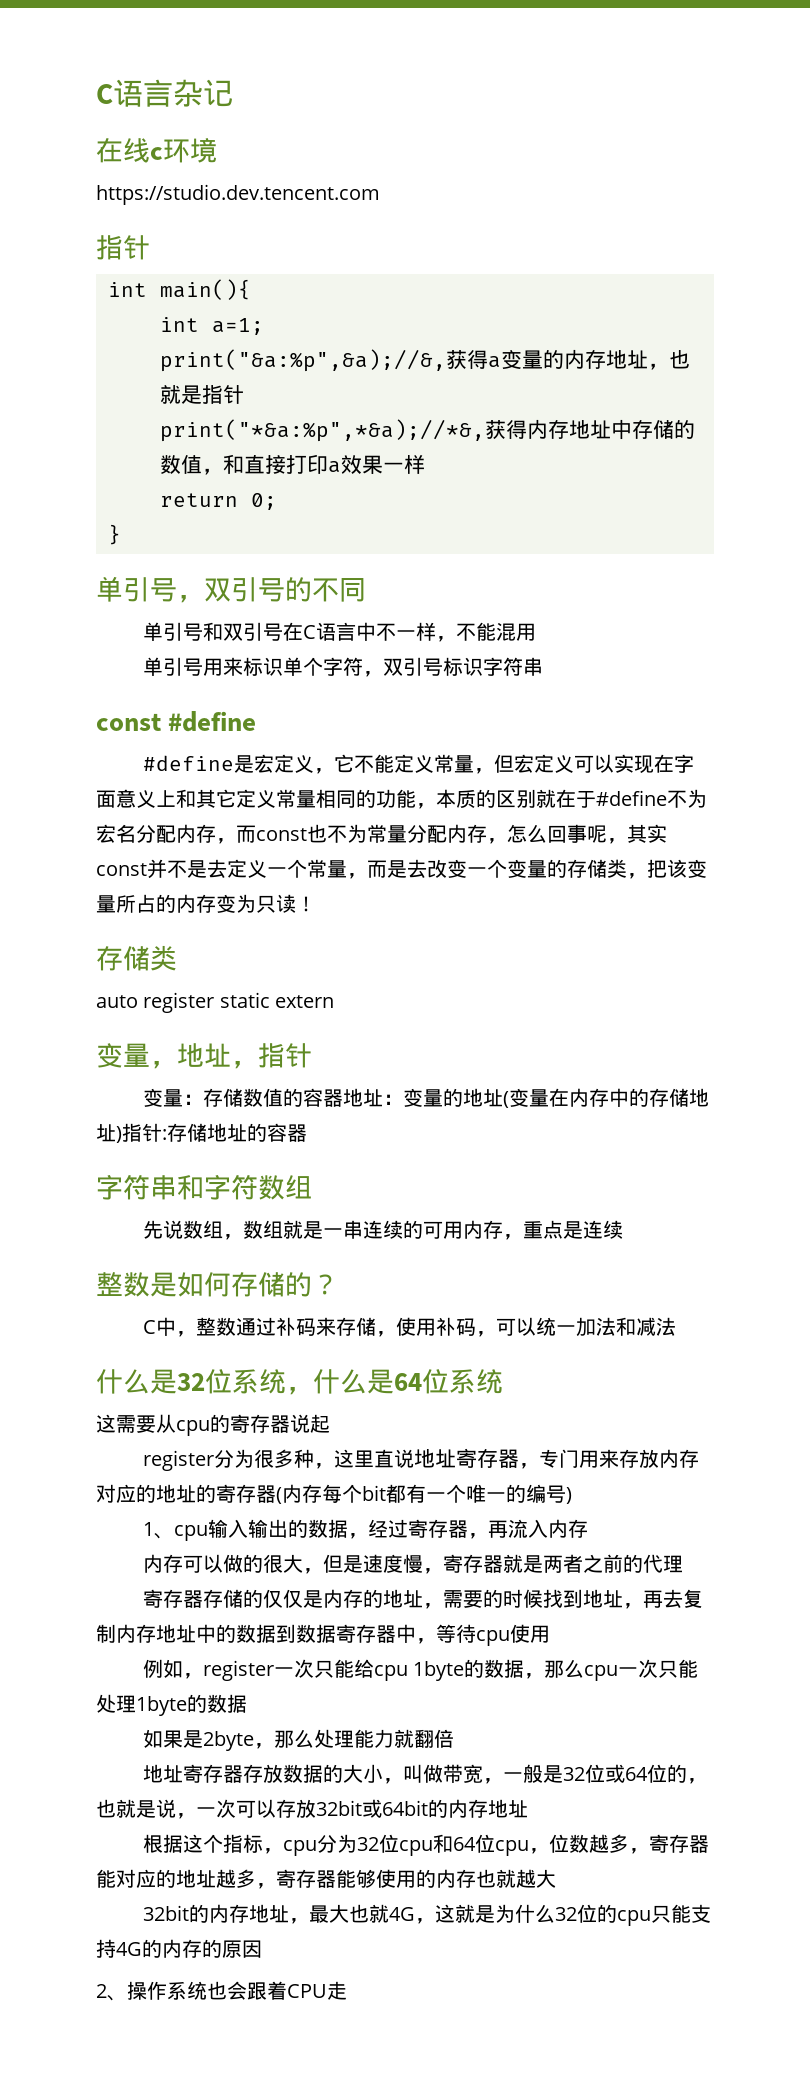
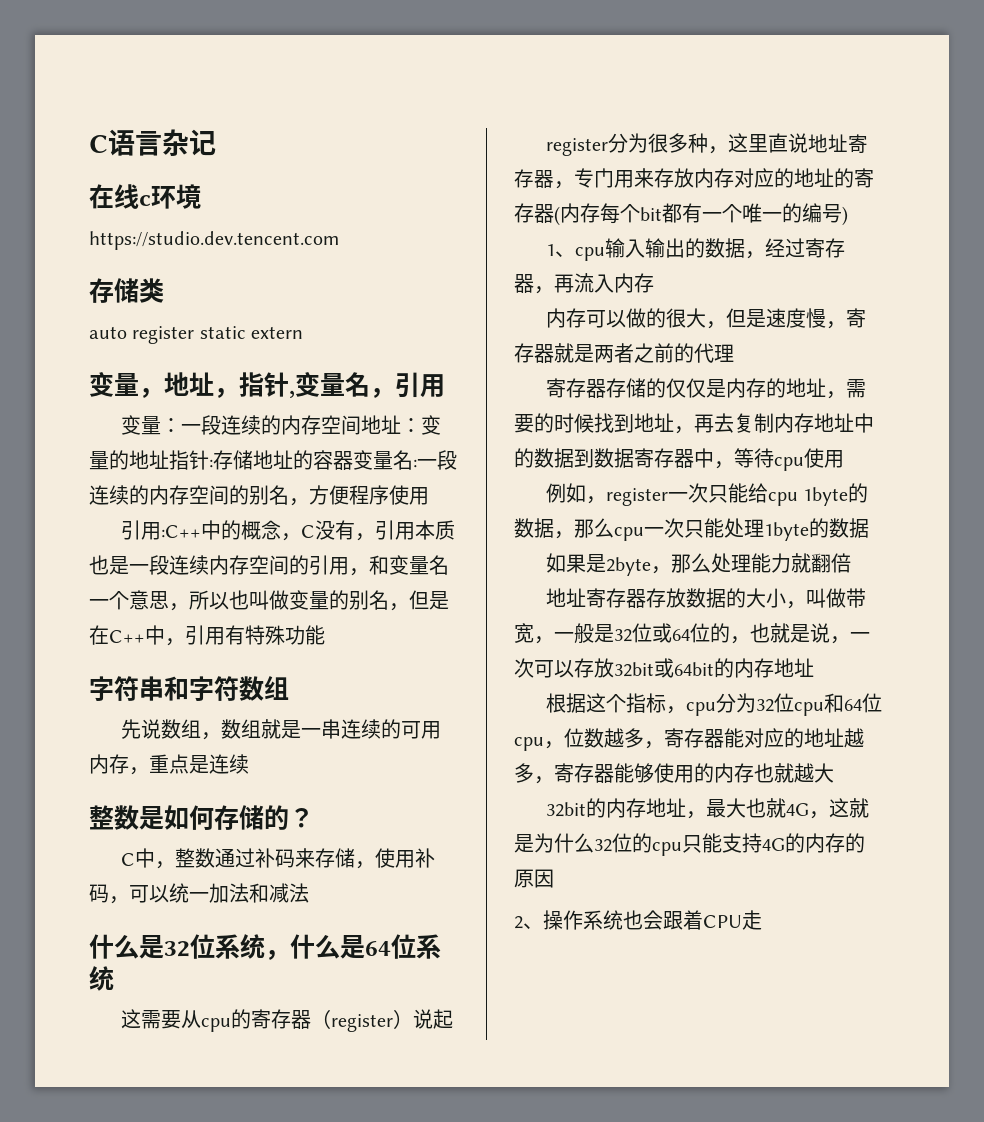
  https://studio.dev.tencent.com
- 指针
- int main(){
- int a=1;
- print("&a:%p",&a);//&,获得a变量的内存地址，也就是指针
- print("*&a:%p",*&a);//*&,获得内存地址中存储的数值，和直接打印a效果一样
- return 0;
- }
- 单引号，双引号的不同
- 单引号和双引号在C语言中不一样，不能混用
- 单引号用来标识单个字符，双引号标识字符串
- const #define
- #define是宏定义，它不能定义常量，但宏定义可以实现在字面意义上和其它定义常量相同的功能，本质的区别就在于#define不为宏名分配内存，而const也不为常量分配内存，怎么回事呢，其实const并不是去定义一个常量，而是去改变一个变量的存储类，把该变量所占的内存变为只读！
- 变量，地址，指针
- 变量：存储数值的容器地址：变量的地址(变量在内存中的存储地址)指针:存储地址的容器
+ 变量，地址，指针,变量名，引用
+ 变量：一段连续的内存空间地址：变量的地址指针:存储地址的容器变量名:一段连续的内存空间的别名，方便程序使用
+ 引用:C++中的概念，C没有，引用本质也是一段连续内存空间的引用，和变量名一个意思，所以也叫做变量的别名，但是在C++中，引用有特殊功能
- 这需要从cpu的寄存器说起
+ 这需要从cpu的寄存器（register）说起

